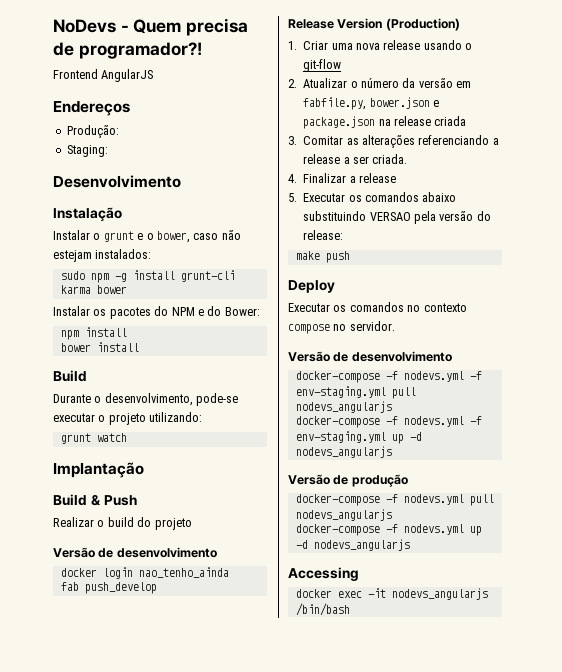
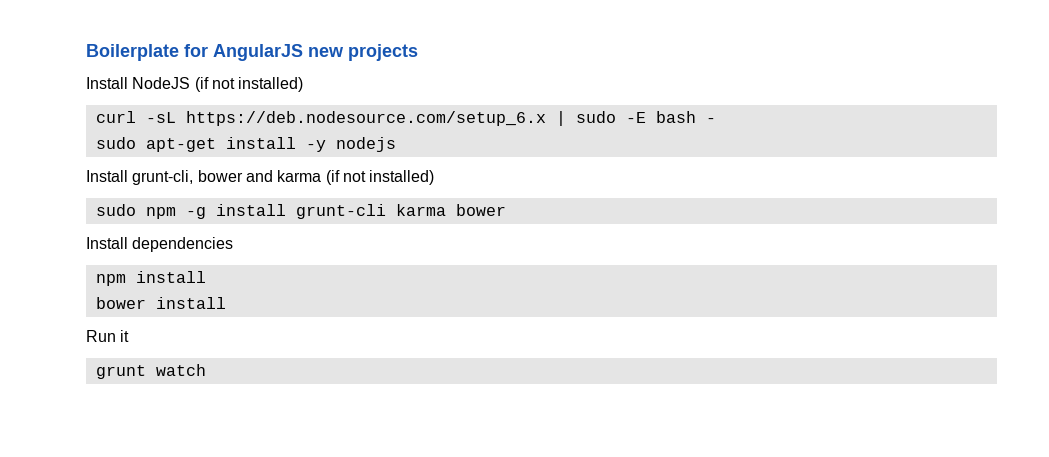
- NoDevs - Quem precisa de programador?!
- Frontend AngularJS
- Endereços
- Produção:
- Staging:
- Desenvolvimento
- Instalação
- Instalar o grunt e o bower, caso não estejam instalados:
+ Boilerplate for AngularJS new projects
+ Install NodeJS (if not installed)
+ curl -sL https://deb.nodesource.com/setup_6.x | sudo -E bash -
+ sudo apt-get install -y nodejs
+ Install grunt-cli, bower and karma (if not installed)
- Instalar os pacotes do NPM e do Bower:
+ Install dependencies
  npm install
  bower install
- Build
- Durante o desenvolvimento, pode-se executar o projeto utilizando:
+ Run it
  grunt watch
- Implantação
- Build & Push
- Realizar o build do projeto
- Versão de desenvolvimento
- docker login nao_tenho_ainda
- fab push_develop
- Release Version (Production)
- 1. Criar uma nova release usando o git-flow
- 2. Atualizar o número da versão em fabfile.py, bower.json e package.json na release criada
- 3. Comitar as alterações referenciando a release a ser criada.
- 4. Finalizar a release
- 5. Executar os comandos abaixo substituindo VERSAO pela versão do release:
- make push
- Deploy
- Executar os comandos no contexto compose no servidor.
- Versão de desenvolvimento
- docker-compose -f nodevs.yml -f env-staging.yml pull nodevs_angularjs
- docker-compose -f nodevs.yml -f env-staging.yml up -d nodevs_angularjs
- Versão de produção
- docker-compose -f nodevs.yml pull nodevs_angularjs
- docker-compose -f nodevs.yml up -d nodevs_angularjs
- Accessing
- docker exec -it nodevs_angularjs /bin/bash

